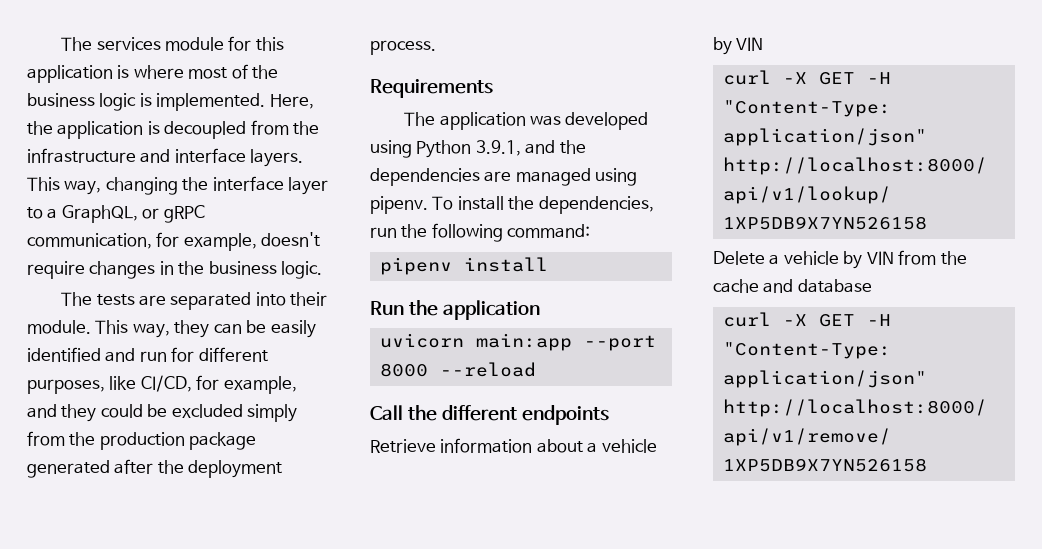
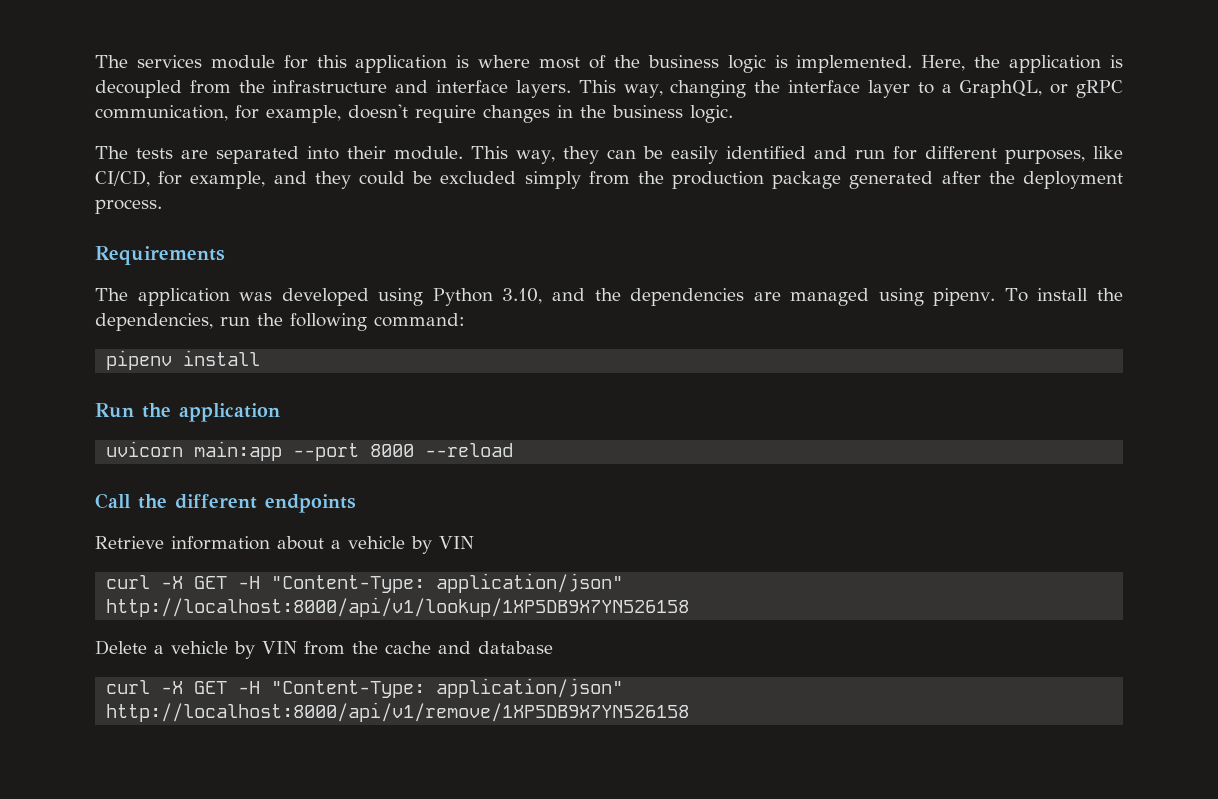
- The application was developed using Python 3.9.1, and the dependencies are managed using pipenv.
+ The application was developed using Python 3.10, and the dependencies are managed using pipenv.

